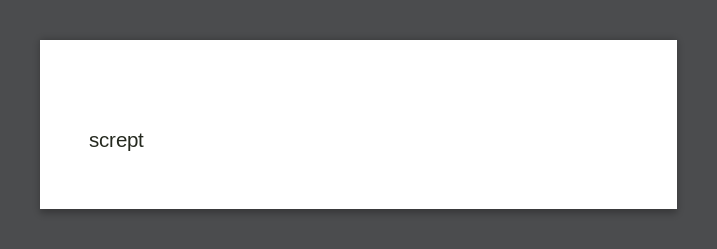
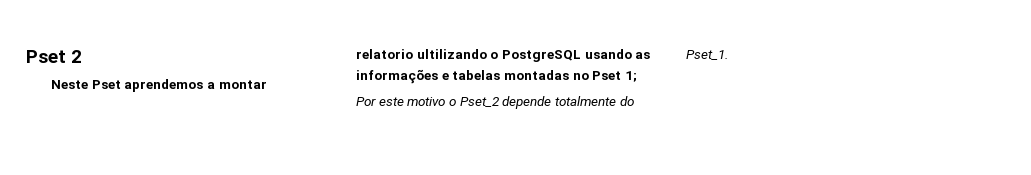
- scrept
+ Pset 2
+ Neste Pset aprendemos a montar relatorio ultilizando o PostgreSQL usando as informações e tabelas montadas no Pset 1;
+ Por este motivo o Pset_2 depende totalmente do Pset_1.

